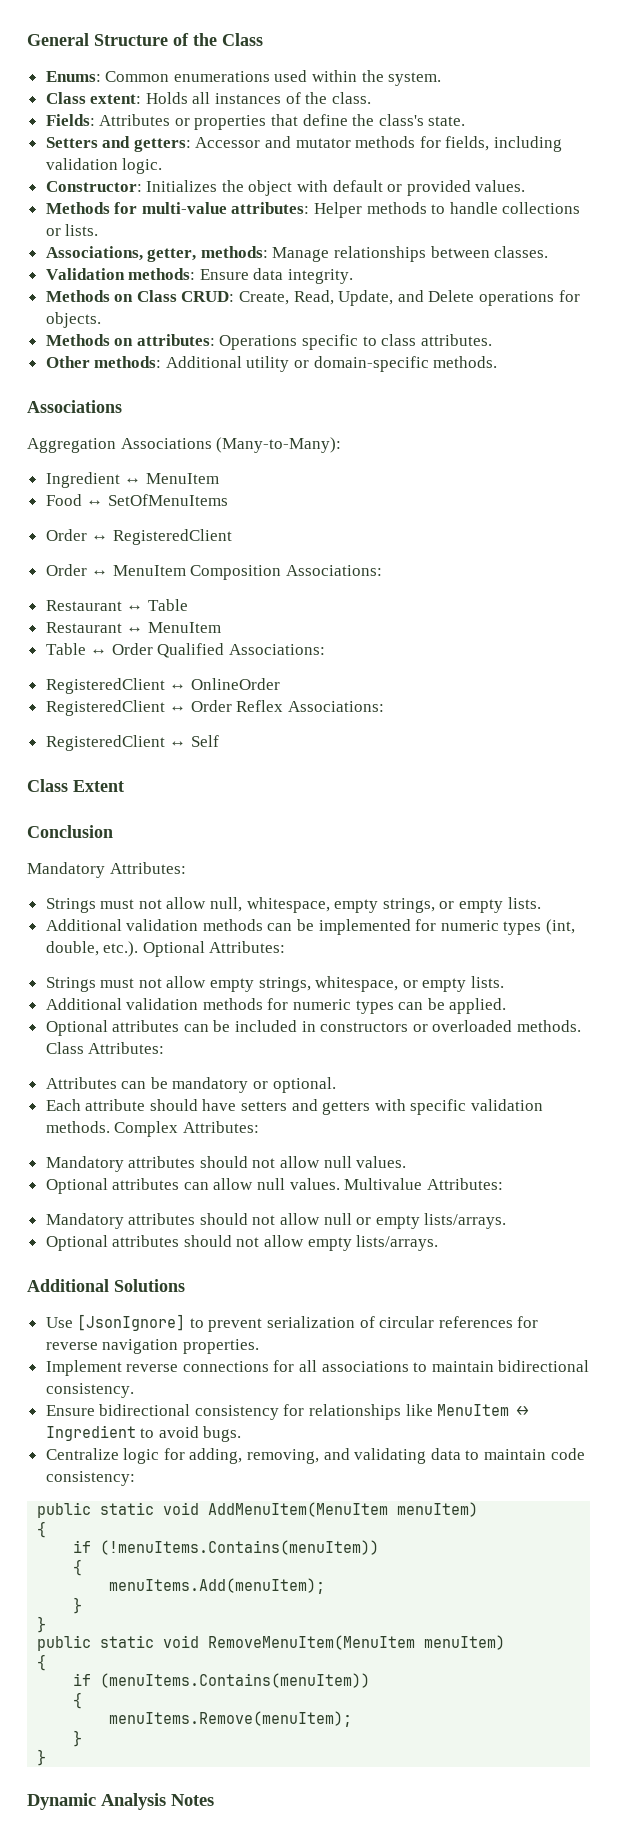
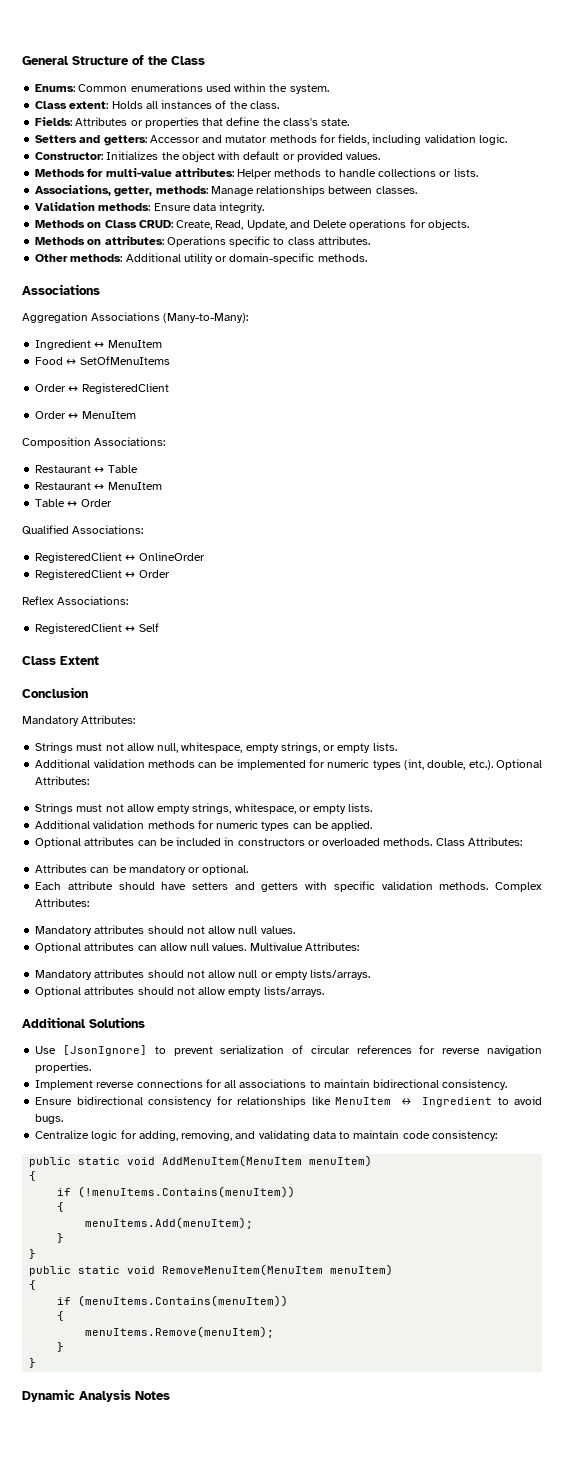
- Order ↔ MenuItem Composition Associations:
+ Order ↔ MenuItem
+ Composition Associations:
- Table ↔ Order Qualified Associations:
+ Table ↔ Order
+ Qualified Associations:
- RegisteredClient ↔ Order Reflex Associations:
+ RegisteredClient ↔ Order
+ Reflex Associations:

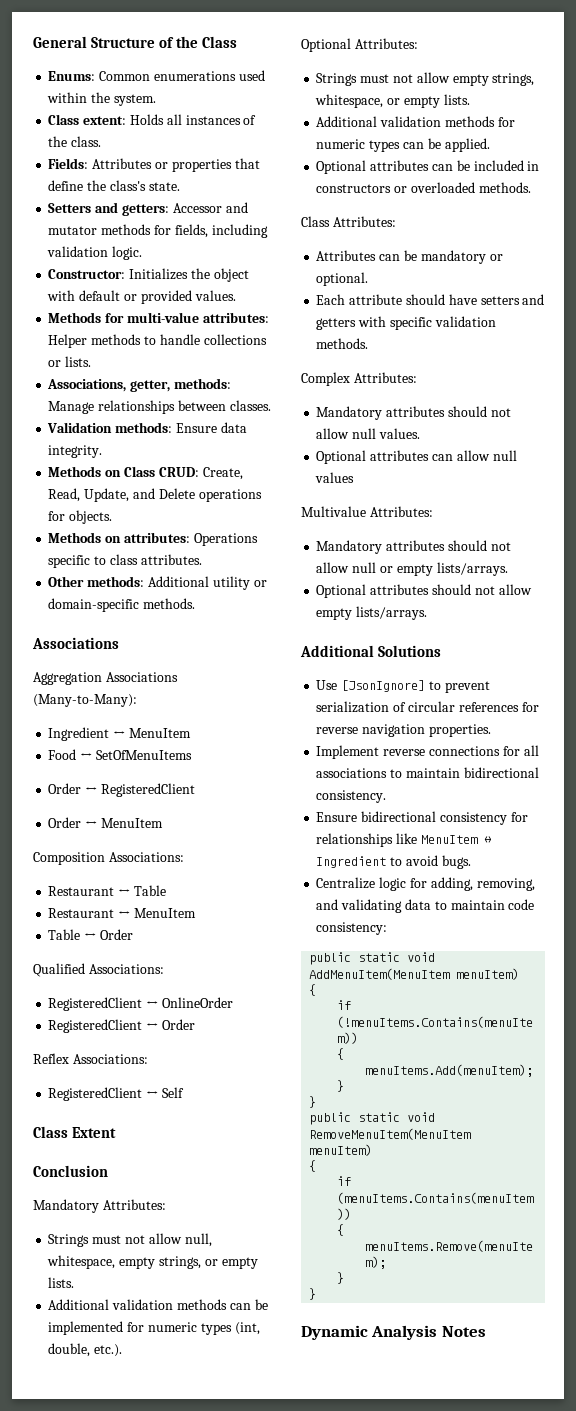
- Additional validation methods can be implemented for numeric types (int, double, etc.). Optional Attributes:
+ Additional validation methods can be implemented for numeric types (int, double, etc.).
+ Optional Attributes:
- Optional attributes can be included in constructors or overloaded methods. Class Attributes:
+ Optional attributes can be included in constructors or overloaded methods.
+ Class Attributes:
- Each attribute should have setters and getters with specific validation methods. Complex Attributes:
+ Each attribute should have setters and getters with specific validation methods.
+ Complex Attributes:
- Optional attributes can allow null values. Multivalue Attributes:
+ Optional attributes can allow null values
+ Multivalue Attributes:

